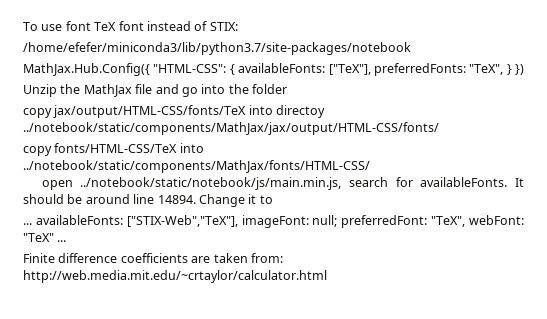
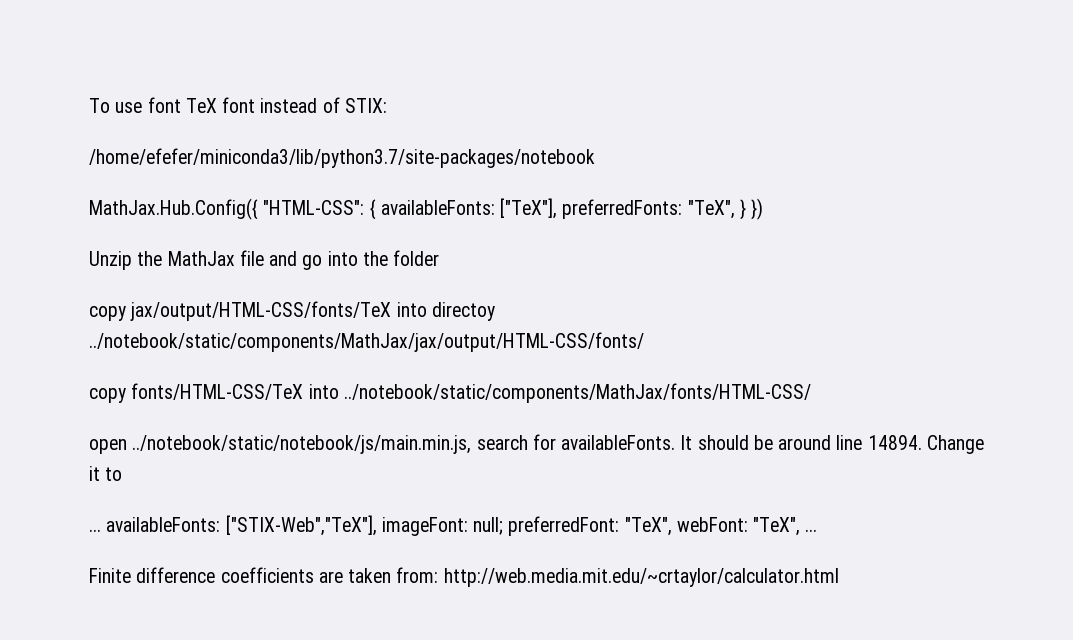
- ... availableFonts: ["STIX-Web","TeX"], imageFont: null; preferredFont: "TeX", webFont: "TeX" ...
+ ... availableFonts: ["STIX-Web","TeX"], imageFont: null; preferredFont: "TeX", webFont: "TeX", ...

